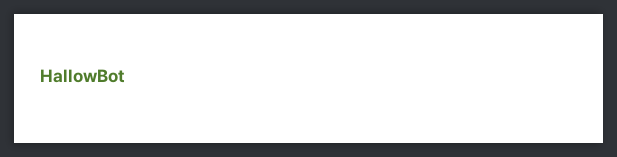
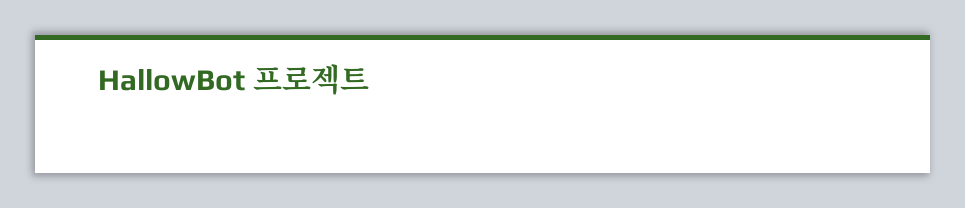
- HallowBot
+ HallowBot 프로젝트

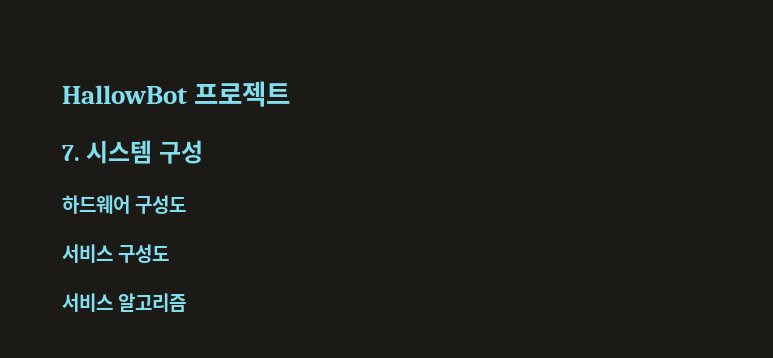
+ 7. 시스템 구성
+ 하드웨어 구성도
+ 서비스 구성도
+ 서비스 알고리즘

